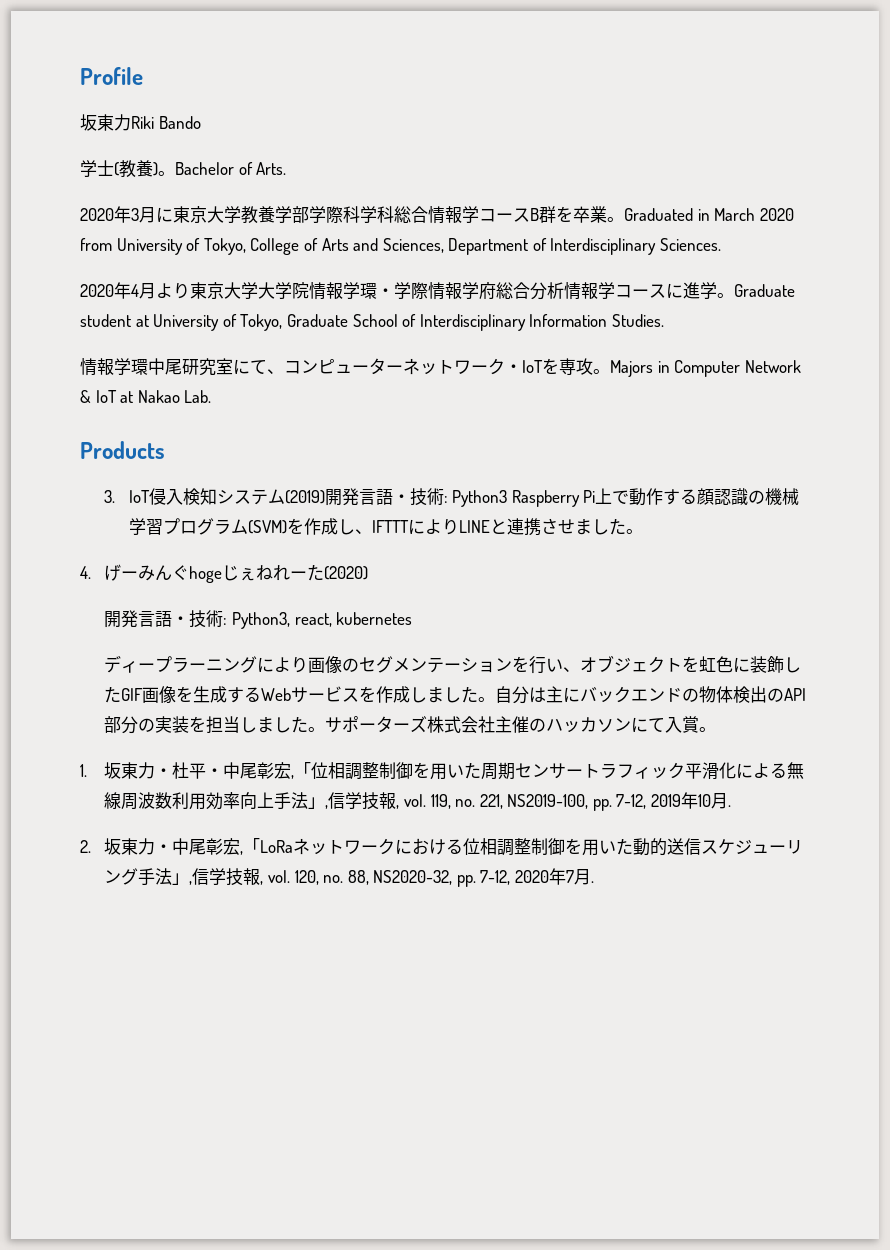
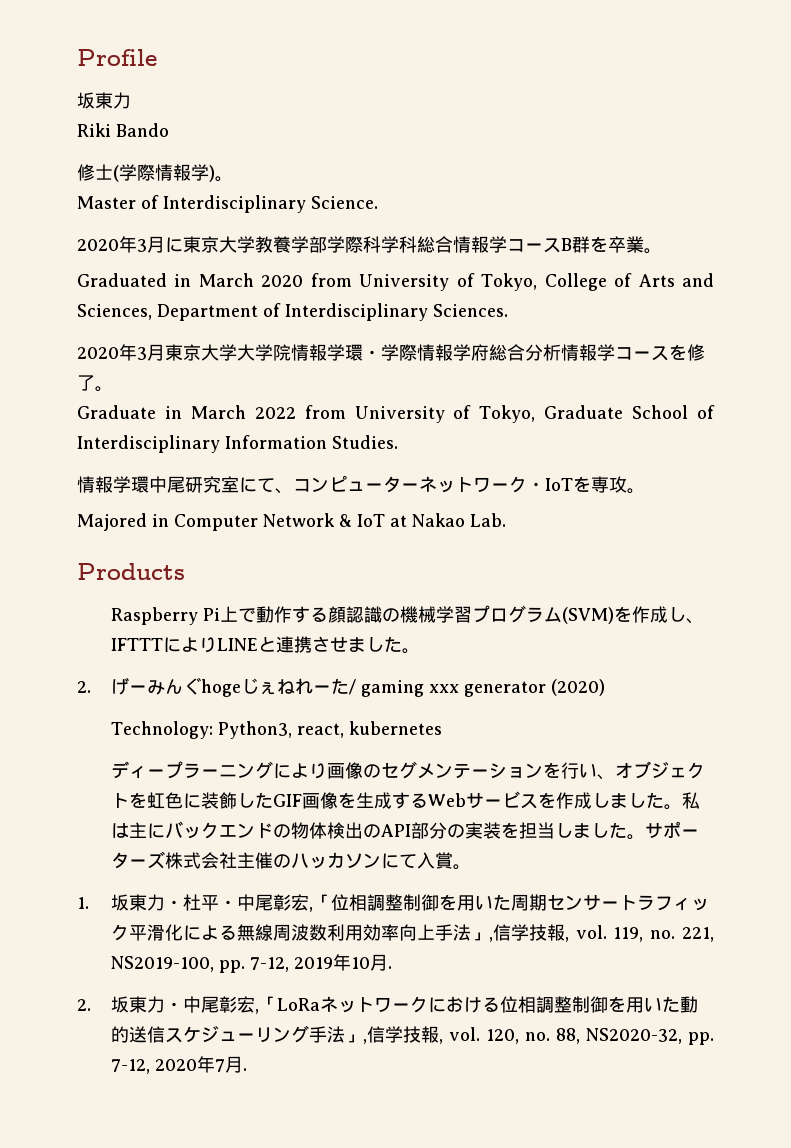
  Profile
- 坂東力Riki Bando
+ 坂東力
+ Riki Bando
- 学士(教養)。Bachelor of Arts.
+ 修士(学際情報学)。
+ Master of Interdisciplinary Science.
- 2020年3月に東京大学教養学部学際科学科総合情報学コースB群を卒業。Graduated in March 2020 from University of Tokyo, College of Arts and Sciences, Department of Interdisciplinary Sciences.
+ 2020年3月に東京大学教養学部学際科学科総合情報学コースB群を卒業。
+ Graduated in March 2020 from University of Tokyo, College of Arts and Sciences, Department of Interdisciplinary Sciences.
- 2020年4月より東京大学大学院情報学環・学際情報学府総合分析情報学コースに進学。Graduate student at University of Tokyo, Graduate School of Interdisciplinary Information Studies.
+ 2020年3月東京大学大学院情報学環・学際情報学府総合分析情報学コースを修了。
+ Graduate in March 2022 from University of Tokyo, Graduate School of Interdisciplinary Information Studies.
- 情報学環中尾研究室にて、コンピューターネットワーク・IoTを専攻。Majors in Computer Network & IoT at Nakao Lab.
+ 情報学環中尾研究室にて、コンピューターネットワーク・IoTを専攻。
+ Majored in Computer Network & IoT at Nakao Lab.
- 3. IoT侵入検知システム(2019)開発言語・技術: Python3 Raspberry Pi上で動作する顔認識の機械学習プログラム(SVM)を作成し、IFTTTによりLINEと連携させました。
+ Raspberry Pi上で動作する顔認識の機械学習プログラム(SVM)を作成し、IFTTTによりLINEと連携させました。
- 4.げーみんぐhogeじぇねれーた(2020)
- 開発言語・技術: Python3, react, kubernetes
+ 2.げーみんぐhogeじぇねれーた/ gaming xxx generator (2020)
+ Technology: Python3, react, kubernetes
- 自分は主にバックエンドの物体検出のAPI部分の実装を担当しました。
+ 私は主にバックエンドの物体検出のAPI部分の実装を担当しました。

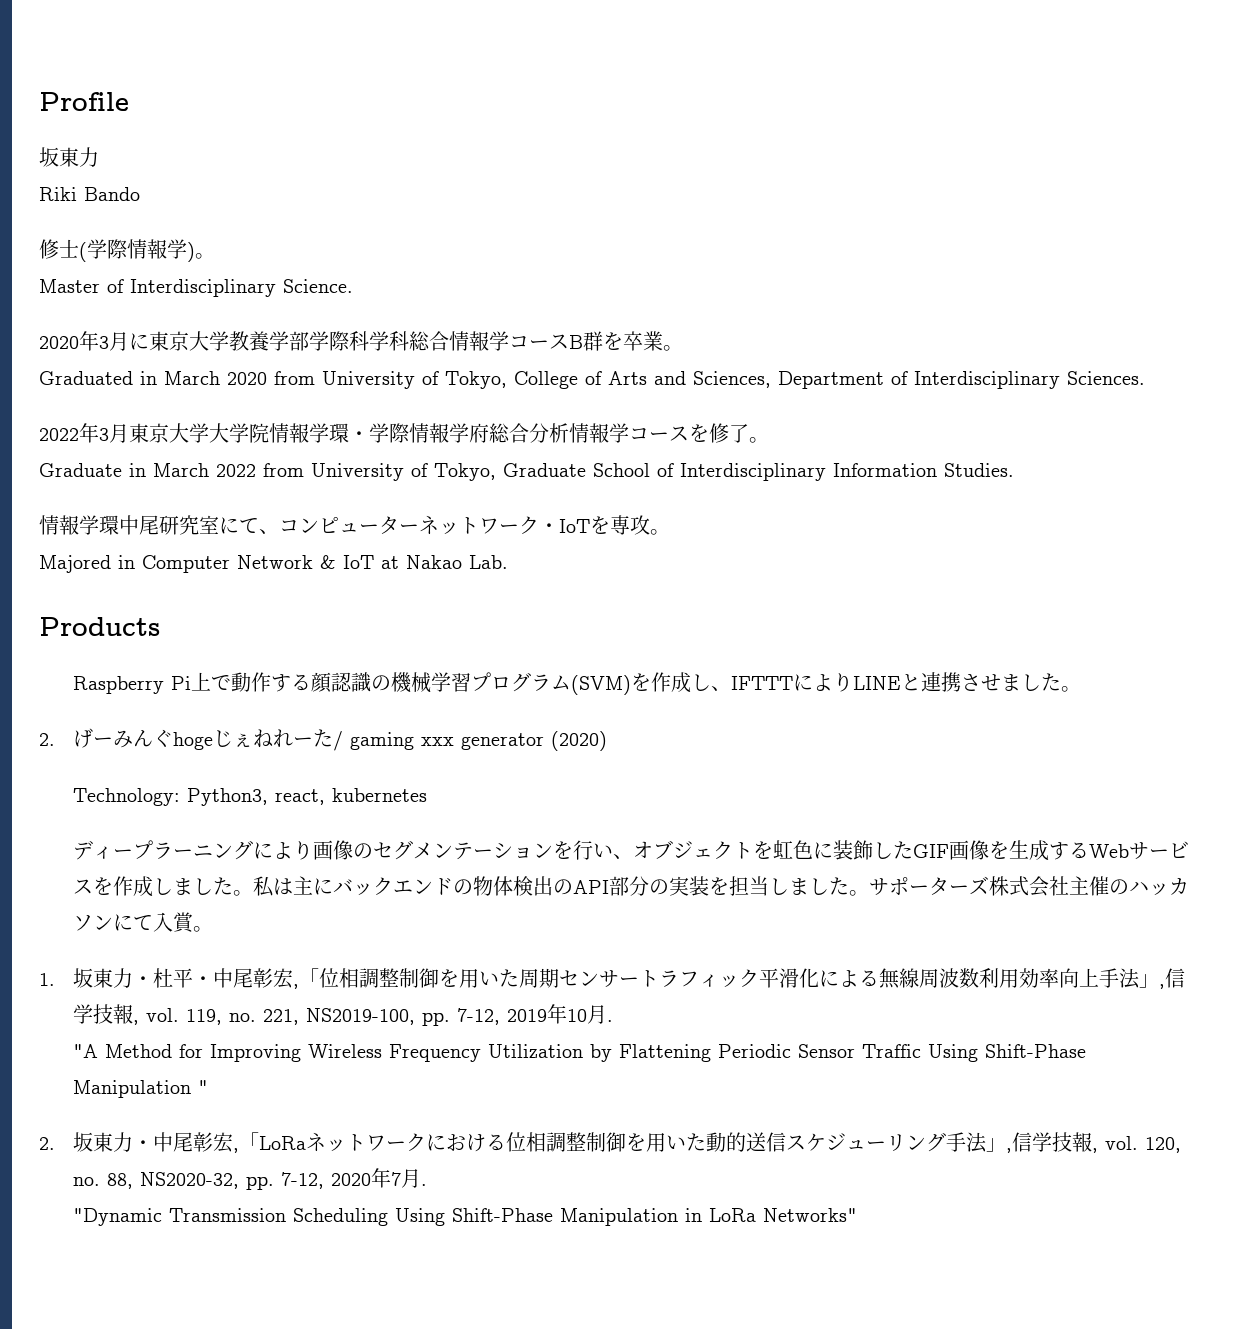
- 2020年3月東京大学大学院情報学環・学際情報学府総合分析情報学コースを修了。
+ 2022年3月東京大学大学院情報学環・学際情報学府総合分析情報学コースを修了。
+ "A Method for Improving Wireless Frequency Utilization by Flattening Periodic Sensor Traffic Using Shift-Phase Manipulation "
+ "Dynamic Transmission Scheduling Using Shift-Phase Manipulation in LoRa Networks"

